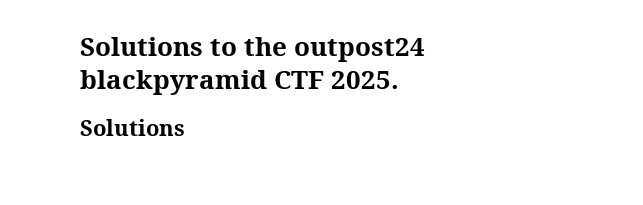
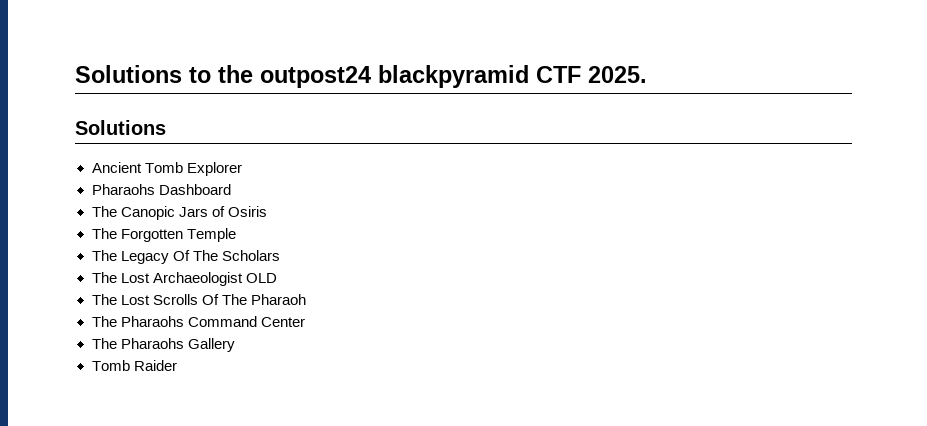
+ Ancient Tomb Explorer
+ Pharaohs Dashboard
+ The Canopic Jars of Osiris
+ The Forgotten Temple
+ The Legacy Of The Scholars
+ The Lost Archaeologist OLD
+ The Lost Scrolls Of The Pharaoh
+ The Pharaohs Command Center
+ The Pharaohs Gallery
+ Tomb Raider

